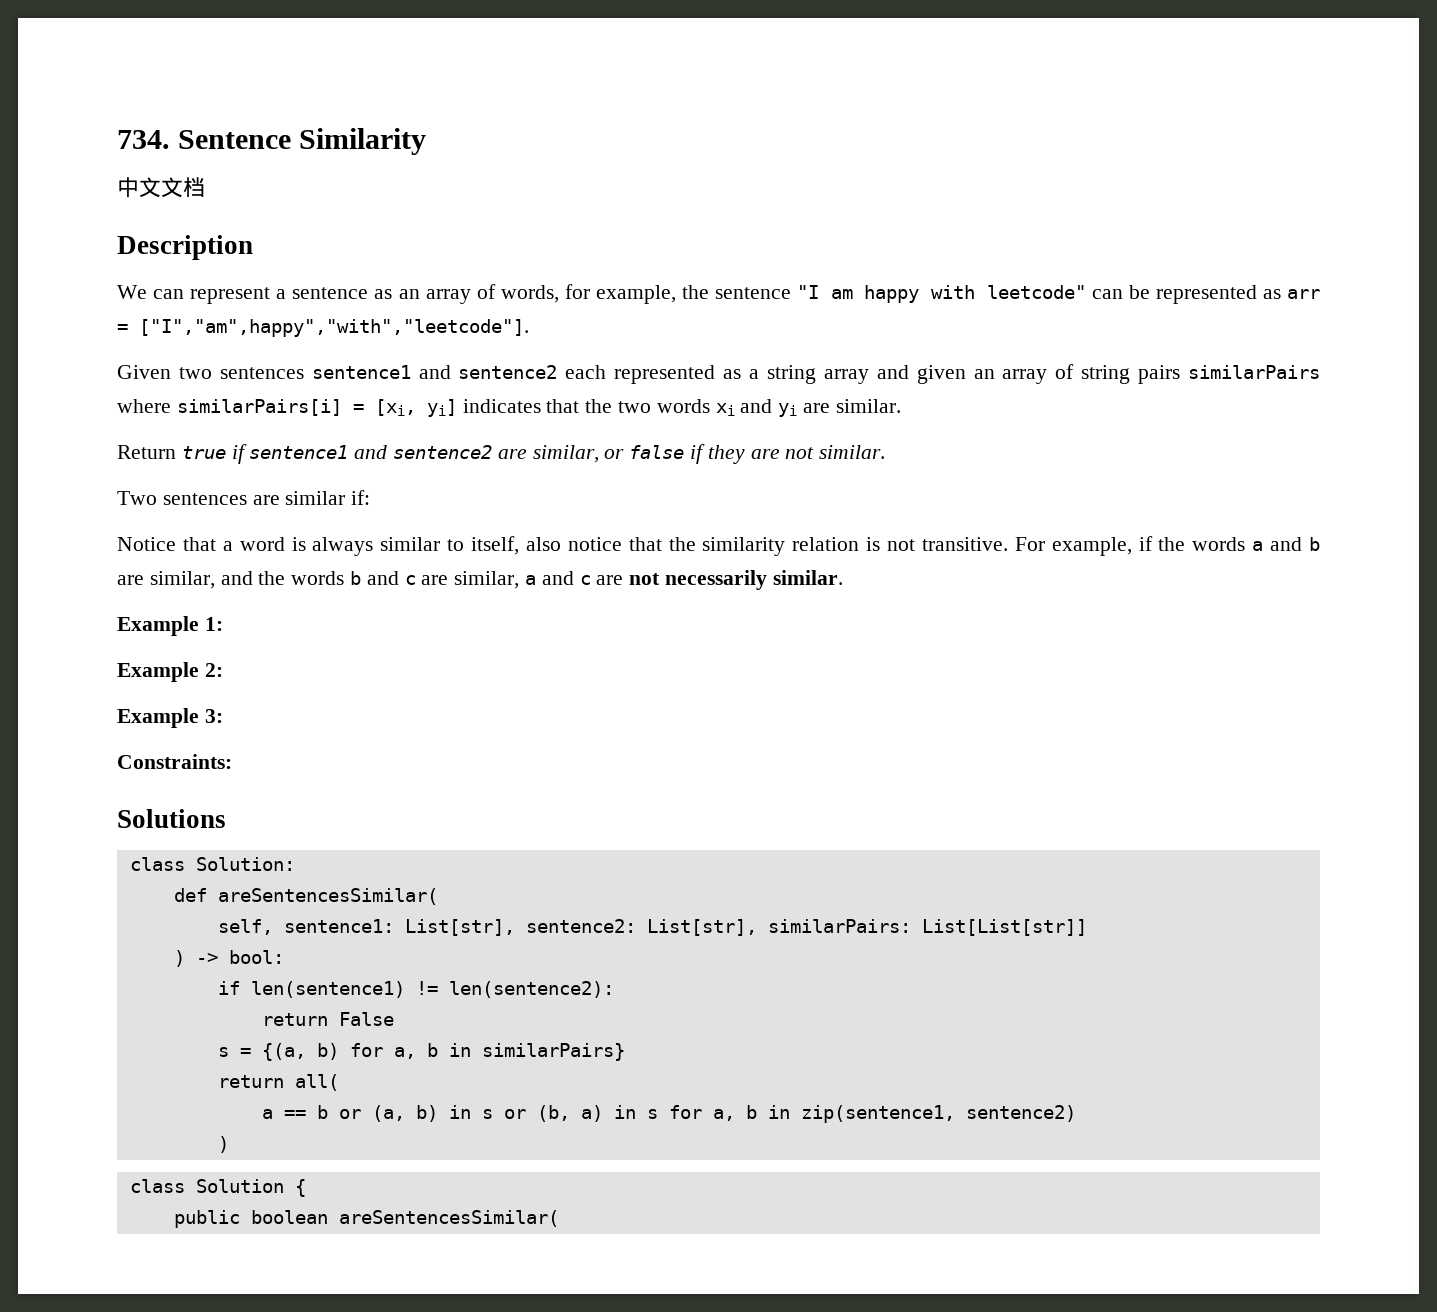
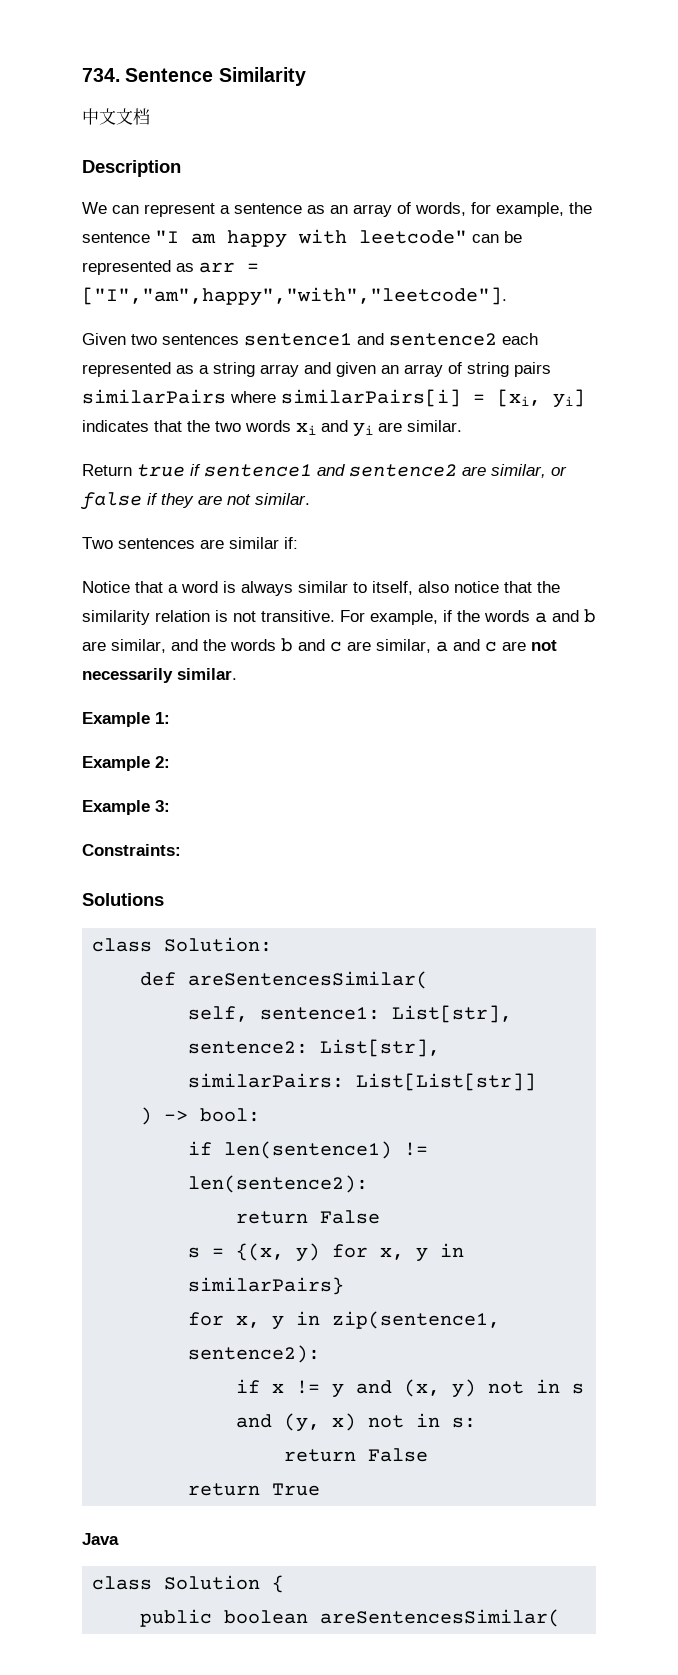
- s = {(a, b) for a, b in similarPairs}
- return all(
- a == b or (a, b) in s or (b, a) in s for a, b in zip(sentence1, sentence2)
- )
+ s = {(x, y) for x, y in similarPairs}
+ for x, y in zip(sentence1, sentence2):
+ if x != y and (x, y) not in s and (y, x) not in s:
+ return False
+ return True
+ Java

